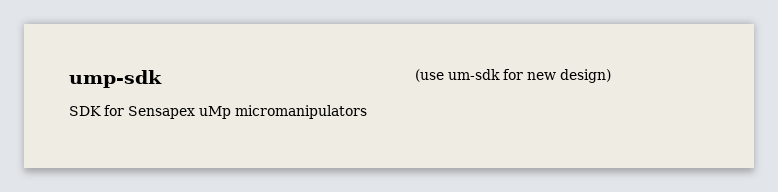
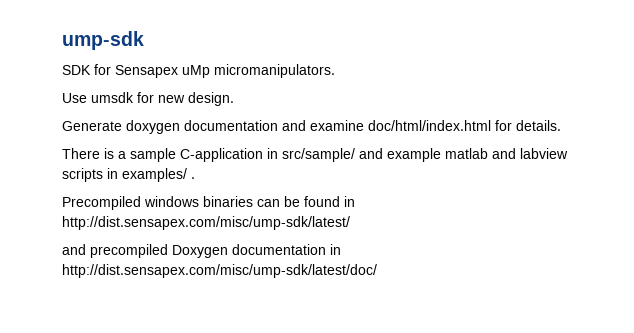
- SDK for Sensapex uMp micromanipulators (use um-sdk for new design)
+ SDK for Sensapex uMp micromanipulators.
+ Use umsdk for new design.
+ Generate doxygen documentation and examine doc/html/index.html for details.
+ There is a sample C-application in src/sample/ and example matlab and labview scripts in examples/ .
+ Precompiled windows binaries can be found in http://dist.sensapex.com/misc/ump-sdk/latest/
+ and precompiled Doxygen documentation in http://dist.sensapex.com/misc/ump-sdk/latest/doc/

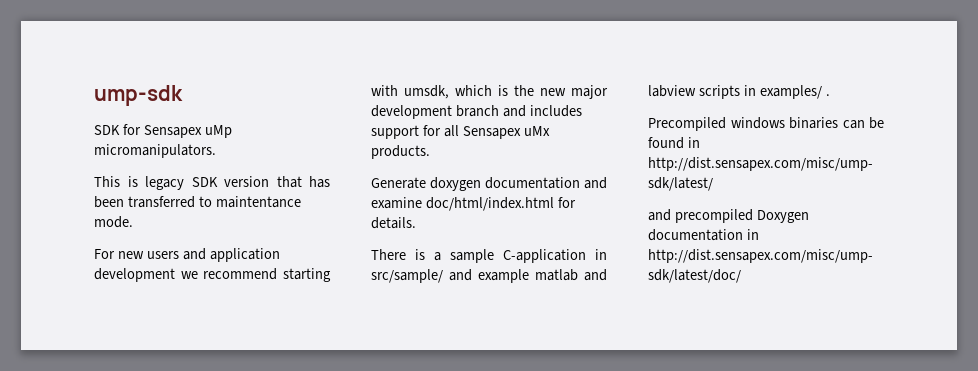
- Use umsdk for new design.
+ This is legacy SDK version that has been transferred to maintentance mode.
+ For new users and application development we recommend starting with umsdk, which is the new major development branch and includes support for all Sensapex uMx products.

